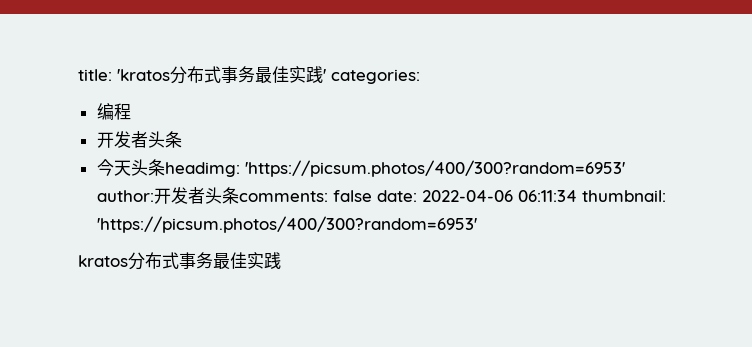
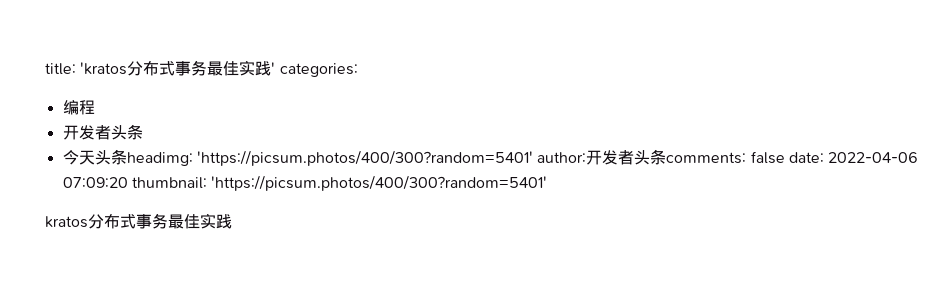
- 今天头条headimg: 'https://picsum.photos/400/300?random=6953' author:开发者头条comments: false date: 2022-04-06 06:11:34 thumbnail: 'https://picsum.photos/400/300?random=6953'
+ 今天头条headimg: 'https://picsum.photos/400/300?random=5401' author:开发者头条comments: false date: 2022-04-06 07:09:20 thumbnail: 'https://picsum.photos/400/300?random=5401'

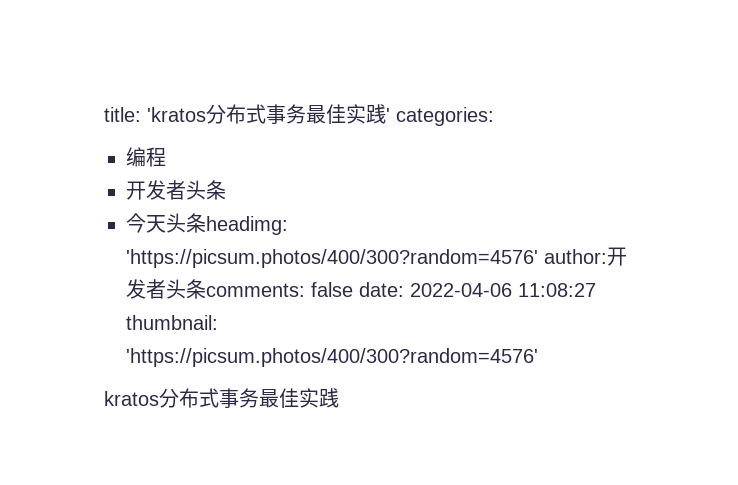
- 今天头条headimg: 'https://picsum.photos/400/300?random=5401' author:开发者头条comments: false date: 2022-04-06 07:09:20 thumbnail: 'https://picsum.photos/400/300?random=5401'
+ 今天头条headimg: 'https://picsum.photos/400/300?random=4576' author:开发者头条comments: false date: 2022-04-06 11:08:27 thumbnail: 'https://picsum.photos/400/300?random=4576'

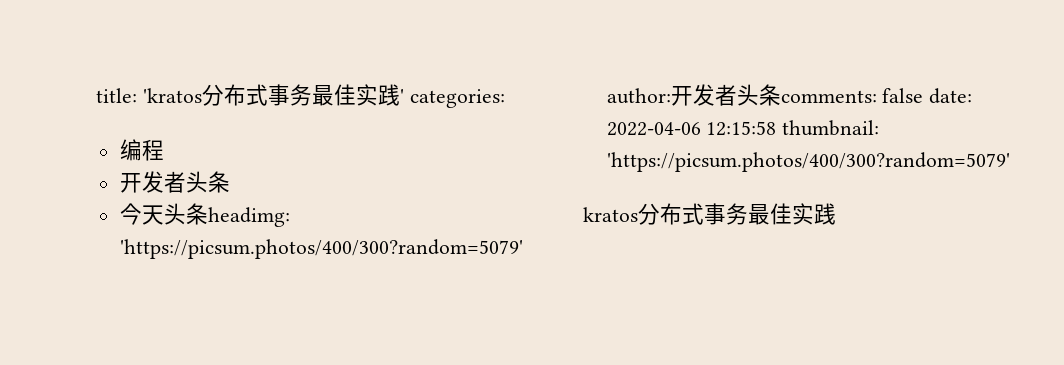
- 今天头条headimg: 'https://picsum.photos/400/300?random=4576' author:开发者头条comments: false date: 2022-04-06 11:08:27 thumbnail: 'https://picsum.photos/400/300?random=4576'
+ 今天头条headimg: 'https://picsum.photos/400/300?random=5079' author:开发者头条comments: false date: 2022-04-06 12:15:58 thumbnail: 'https://picsum.photos/400/300?random=5079'

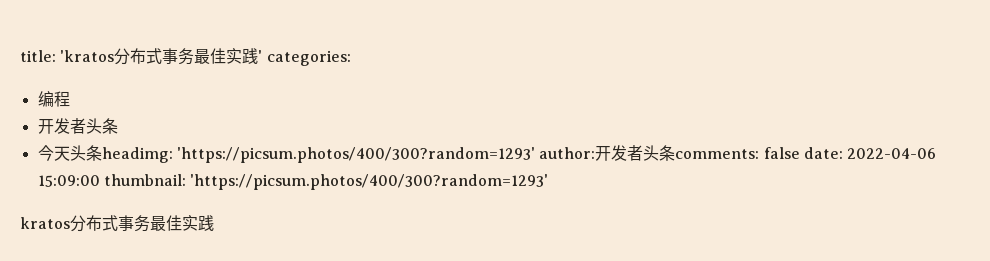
- 今天头条headimg: 'https://picsum.photos/400/300?random=5079' author:开发者头条comments: false date: 2022-04-06 12:15:58 thumbnail: 'https://picsum.photos/400/300?random=5079'
+ 今天头条headimg: 'https://picsum.photos/400/300?random=1293' author:开发者头条comments: false date: 2022-04-06 15:09:00 thumbnail: 'https://picsum.photos/400/300?random=1293'

